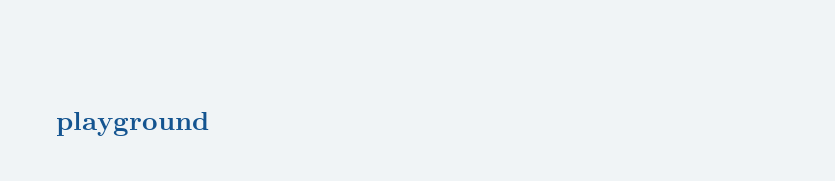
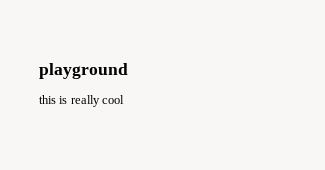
+ this is really cool

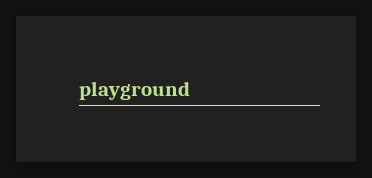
- this is really cool

